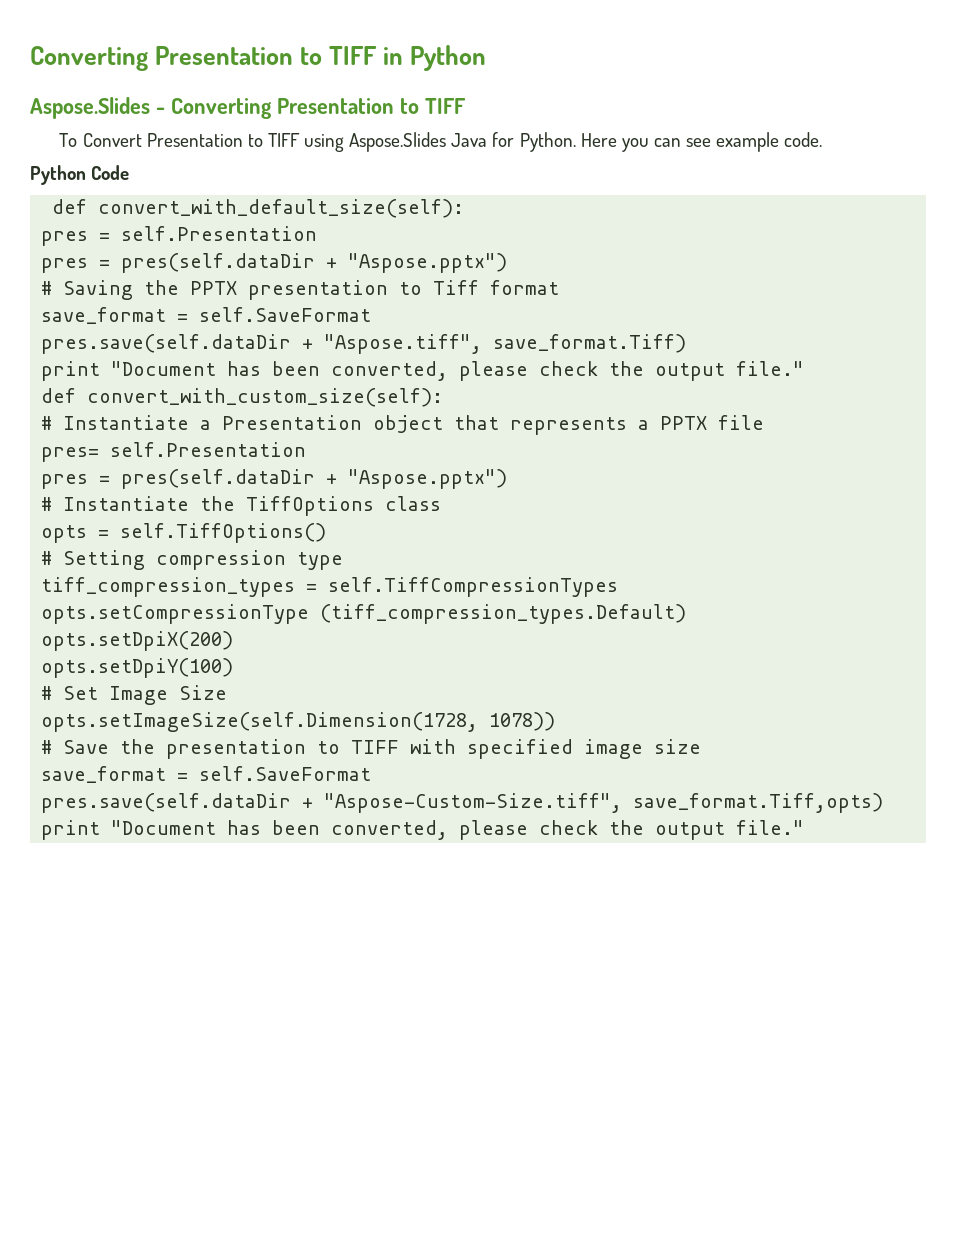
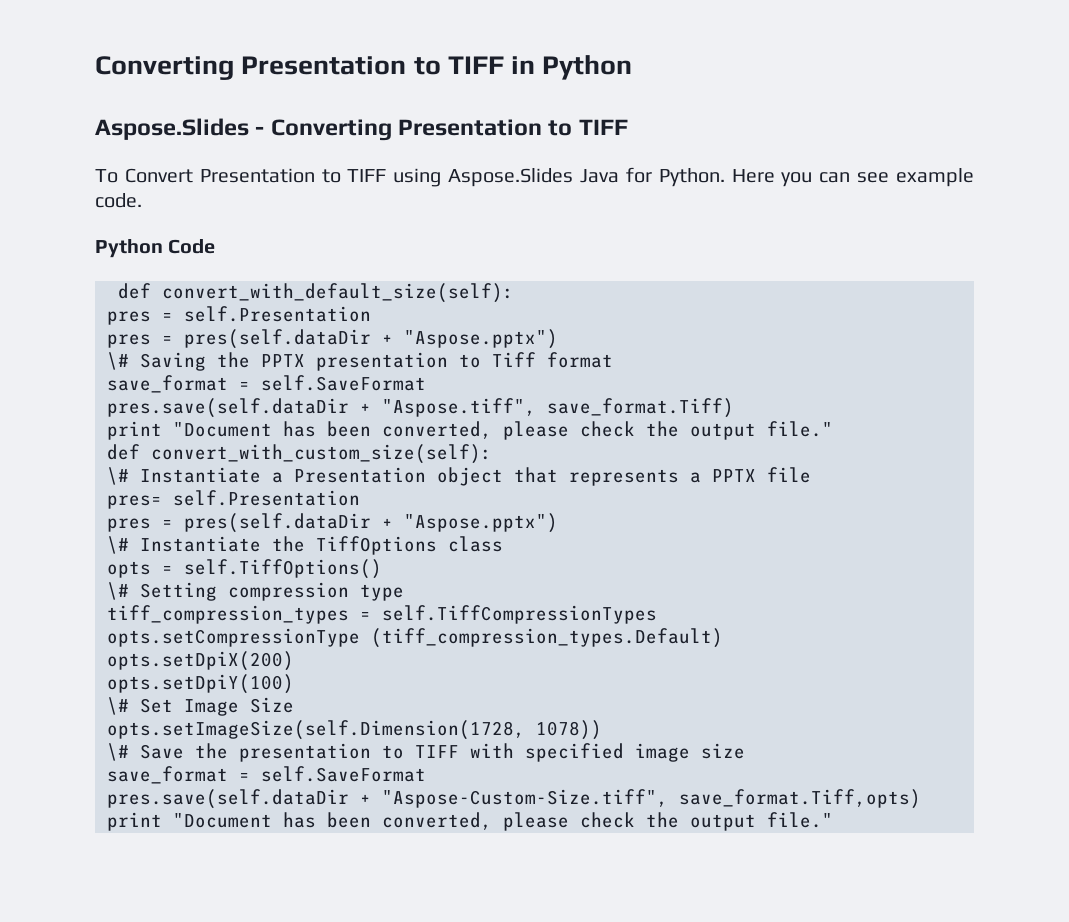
- # Saving the PPTX presentation to Tiff format
+ \# Saving the PPTX presentation to Tiff format
- # Instantiate a Presentation object that represents a PPTX file
+ \# Instantiate a Presentation object that represents a PPTX file
- # Instantiate the TiffOptions class
+ \# Instantiate the TiffOptions class
- # Setting compression type
+ \# Setting compression type
- # Set Image Size
+ \# Set Image Size
- # Save the presentation to TIFF with specified image size
+ \# Save the presentation to TIFF with specified image size

